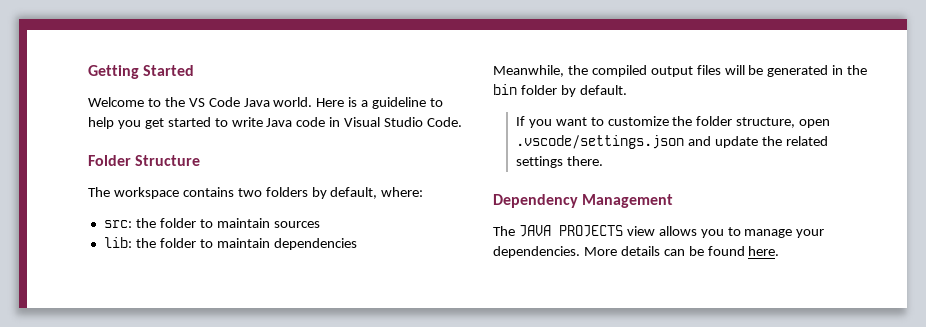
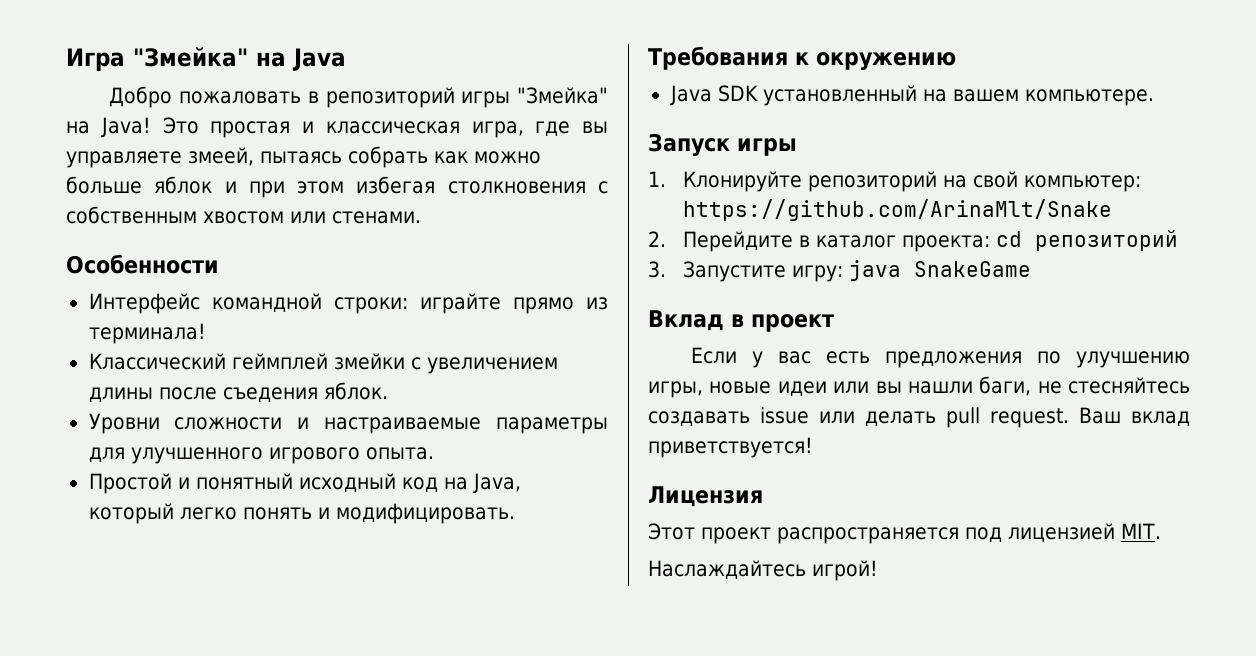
- Getting Started
- Welcome to the VS Code Java world. Here is a guideline to help you get started to write Java code in Visual Studio Code.
- Folder Structure
- The workspace contains two folders by default, where:
- src: the folder to maintain sources
- lib: the folder to maintain dependencies
- Meanwhile, the compiled output files will be generated in the bin folder by default.
- If you want to customize the folder structure, open .vscode/settings.json and update the related settings there.
- Dependency Management
- The JAVA PROJECTS view allows you to manage your dependencies. More details can be found here.
+ Игра "Змейка" на Java
+ Добро пожаловать в репозиторий игры "Змейка" на Java! Это простая и классическая игра, где вы управляете змеей, пытаясь собрать как можно больше яблок и при этом избегая столкновения с собственным хвостом или стенами.
+ Особенности
+ Интерфейс командной строки: играйте прямо из терминала!
+ Классический геймплей змейки с увеличением длины после съедения яблок.
+ Уровни сложности и настраиваемые параметры для улучшенного игрового опыта.
+ Простой и понятный исходный код на Java, который легко понять и модифицировать.
+ Требования к окружению
+ Java SDK установленный на вашем компьютере.
+ Запуск игры
+ 1. Клонируйте репозиторий на свой компьютер: https://github.com/ArinaMlt/Snake
+ 2. Перейдите в каталог проекта: cd репозиторий
+ 3. Запустите игру: java SnakeGame
+ Вклад в проект
+ Если у вас есть предложения по улучшению игры, новые идеи или вы нашли баги, не стесняйтесь создавать issue или делать pull request. Ваш вклад приветствуется!
+ Лицензия
+ Этот проект распространяется под лицензией MIT.
+ Наслаждайтесь игрой!

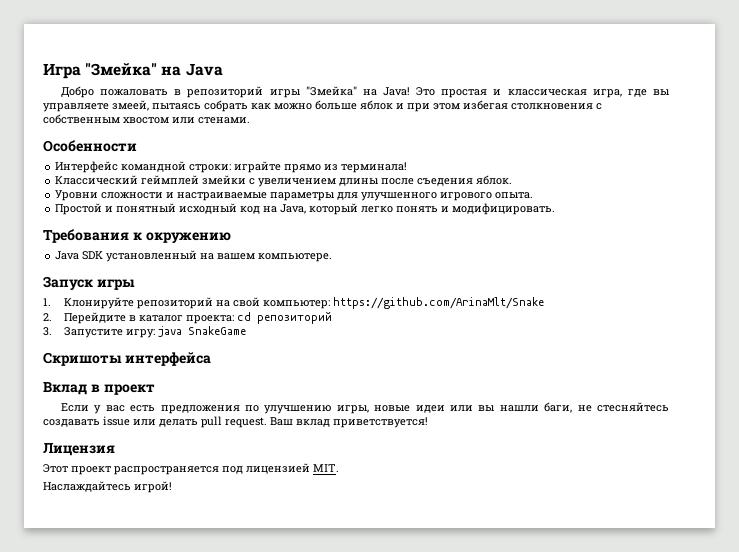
+ Скришоты интерфейса

